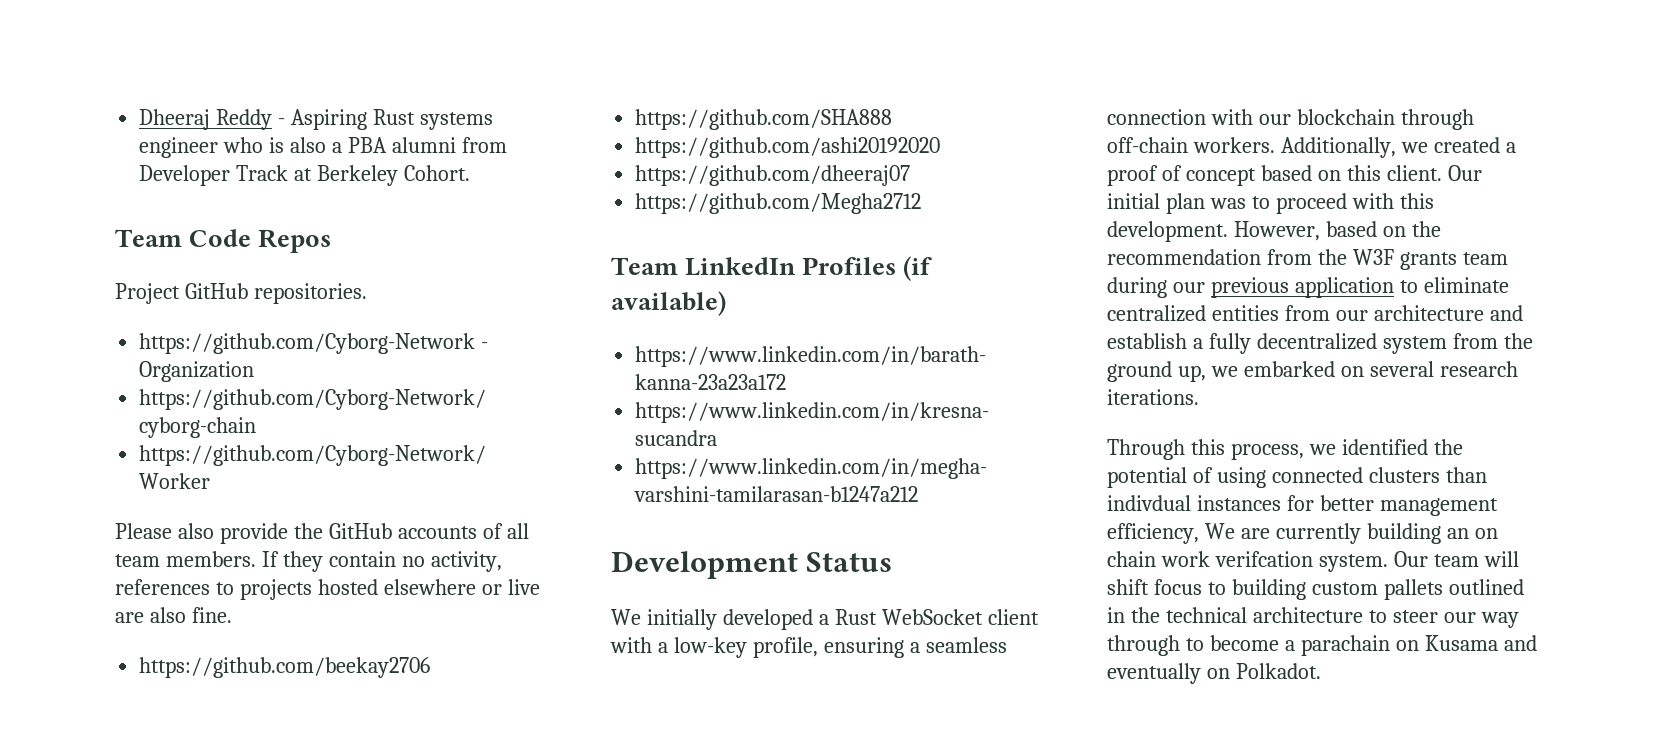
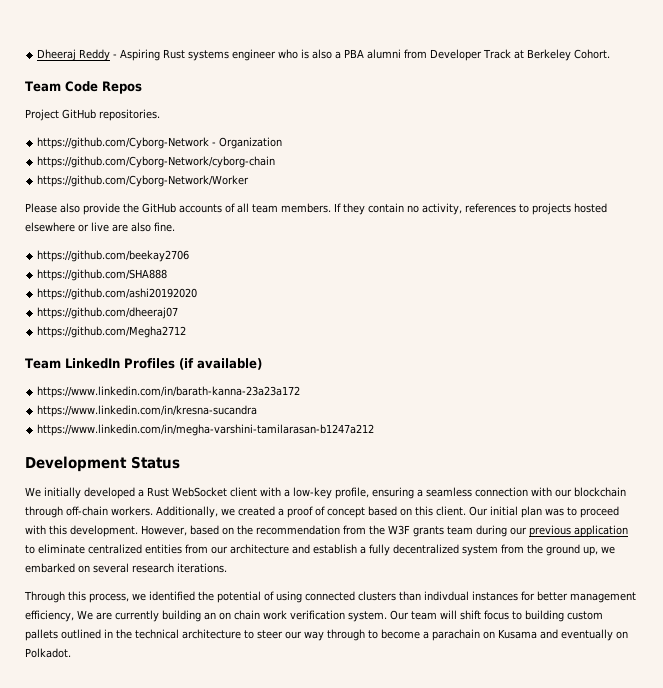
- Through this process, we identified the potential of using connected clusters than indivdual instances for better management efficiency, We are currently building an on chain work verifcation system.
+ Through this process, we identified the potential of using connected clusters than indivdual instances for better management efficiency, We are currently building an on chain work verification system.

